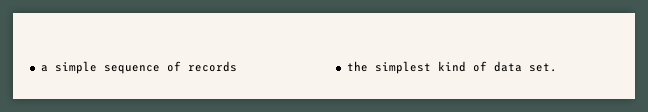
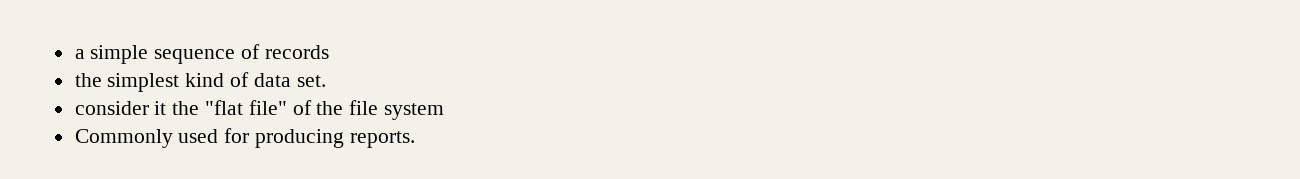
+ consider it the "flat file" of the file system
+ Commonly used for producing reports.

